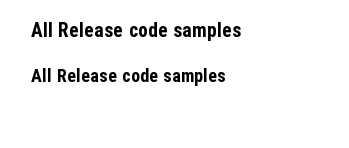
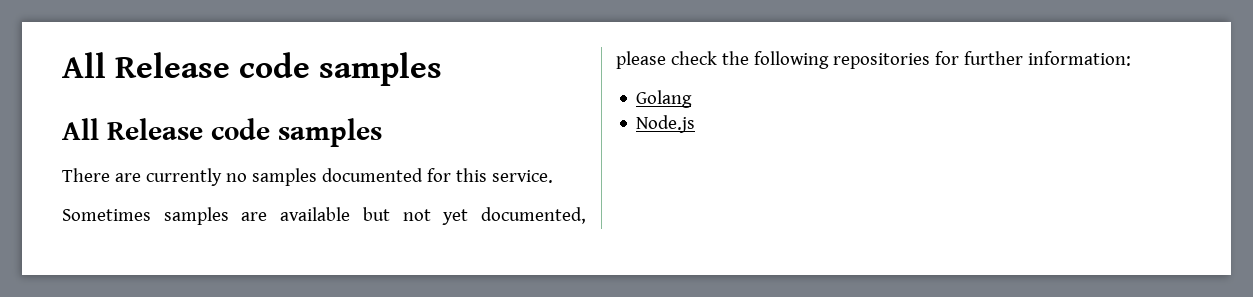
+ There are currently no samples documented for this service.
+ Sometimes samples are available but not yet documented, please check the following repositories for further information:
+ Golang
+ Node.js

